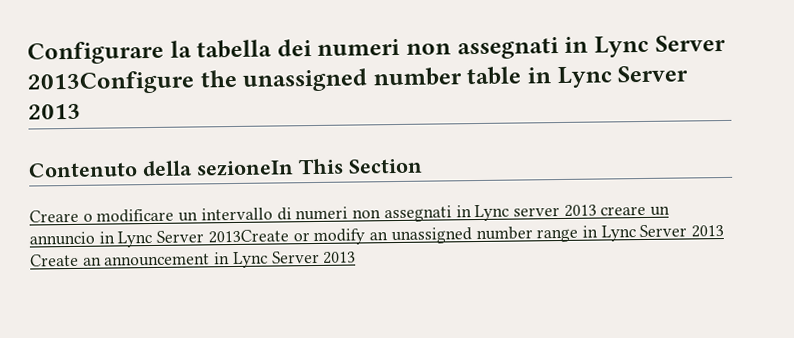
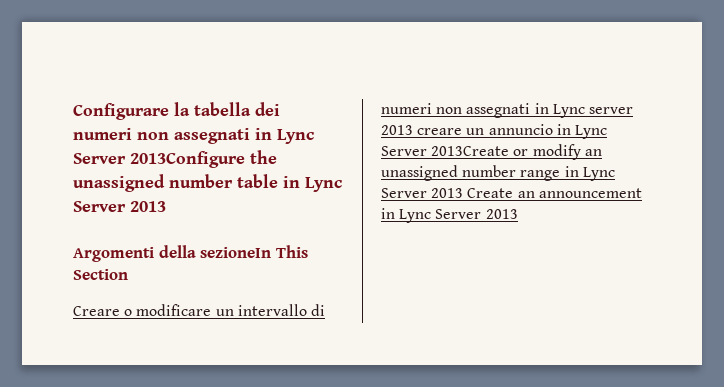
- Contenuto della sezioneIn This Section
+ Argomenti della sezioneIn This Section

